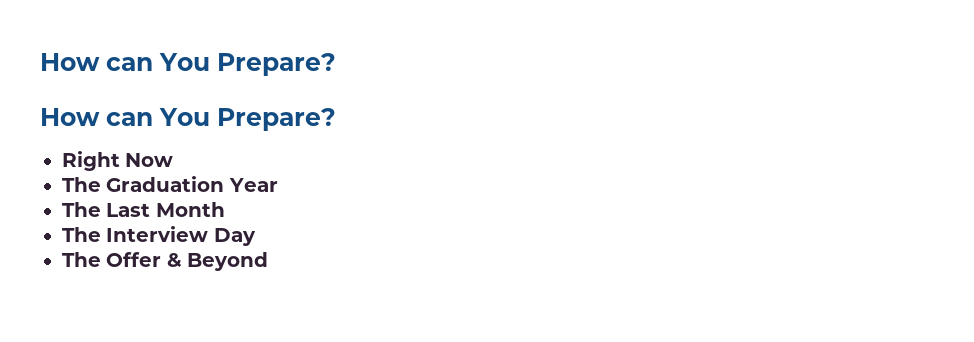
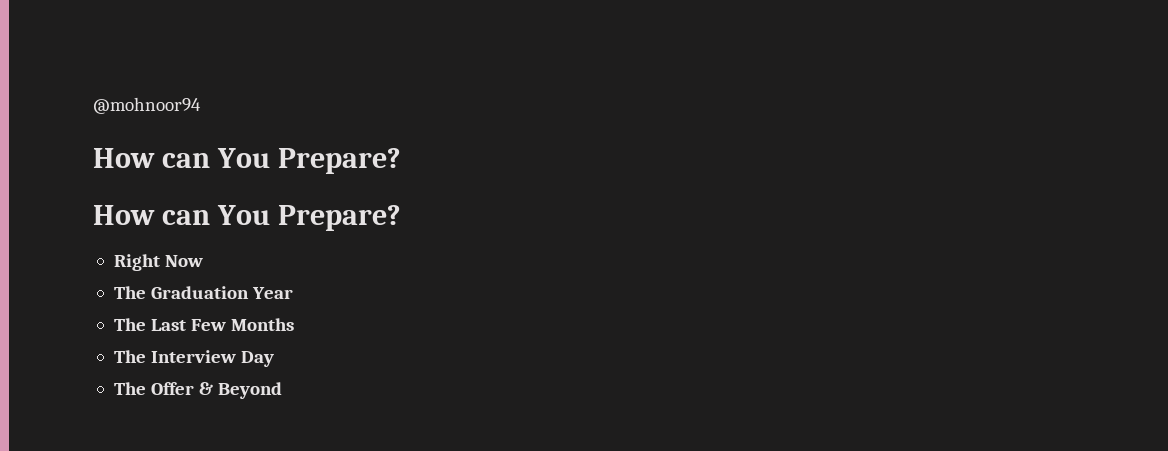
+ @mohnoor94
- The Last Month
+ The Last Few Months

